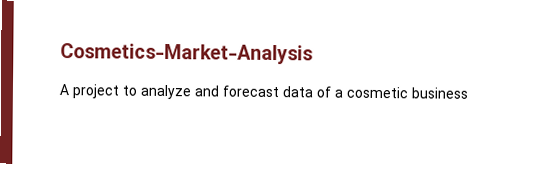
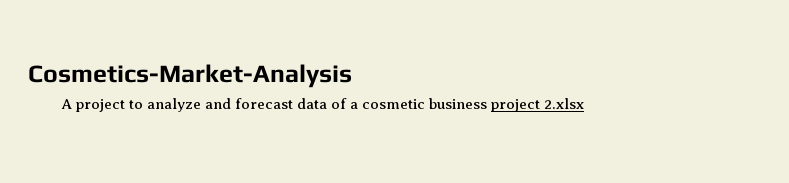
- A project to analyze and forecast data of a cosmetic business
+ A project to analyze and forecast data of a cosmetic business project 2.xlsx

